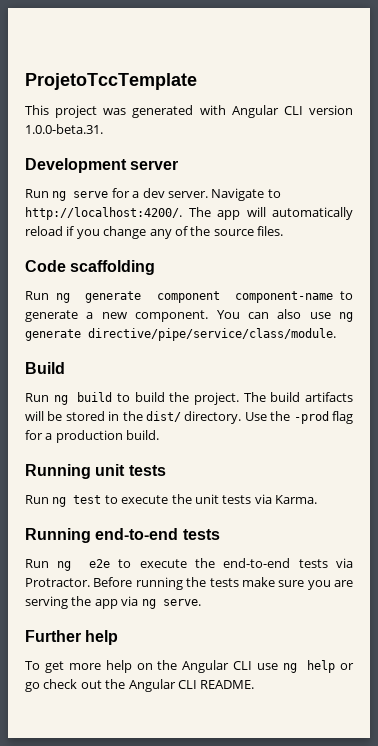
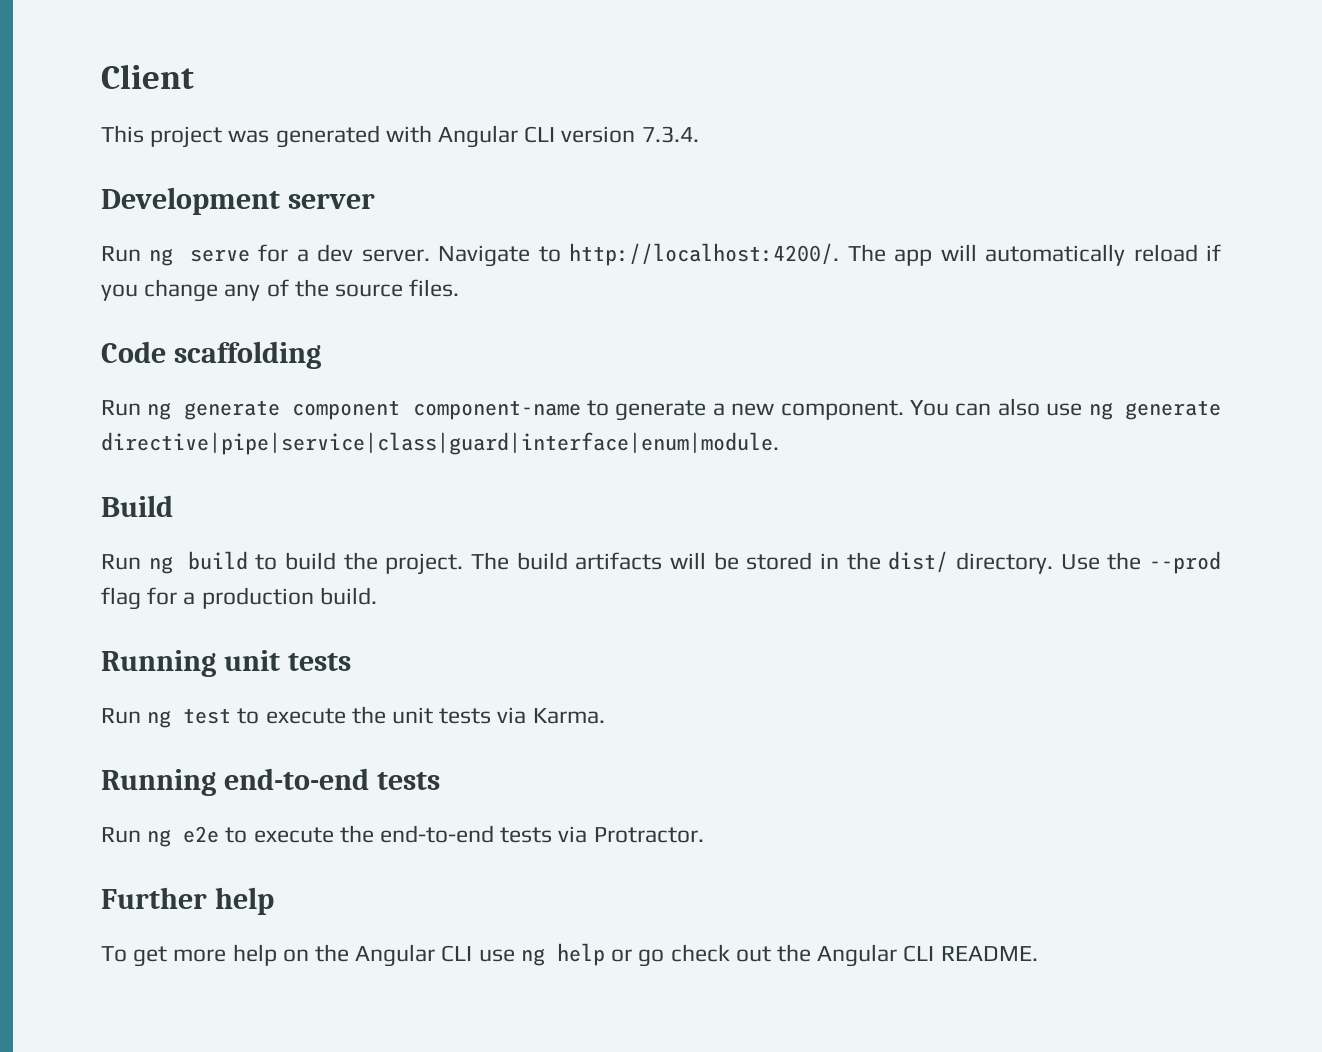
- ProjetoTccTemplate
+ Client
- This project was generated with Angular CLI version 1.0.0-beta.31.
+ This project was generated with Angular CLI version 7.3.4.
- You can also use ng generate directive/pipe/service/class/module.
+ You can also use ng generate directive|pipe|service|class|guard|interface|enum|module.
- Use the -prod flag for a production build.
+ Use the --prod flag for a production build.
- Before running the tests make sure you are serving the app via ng serve.

